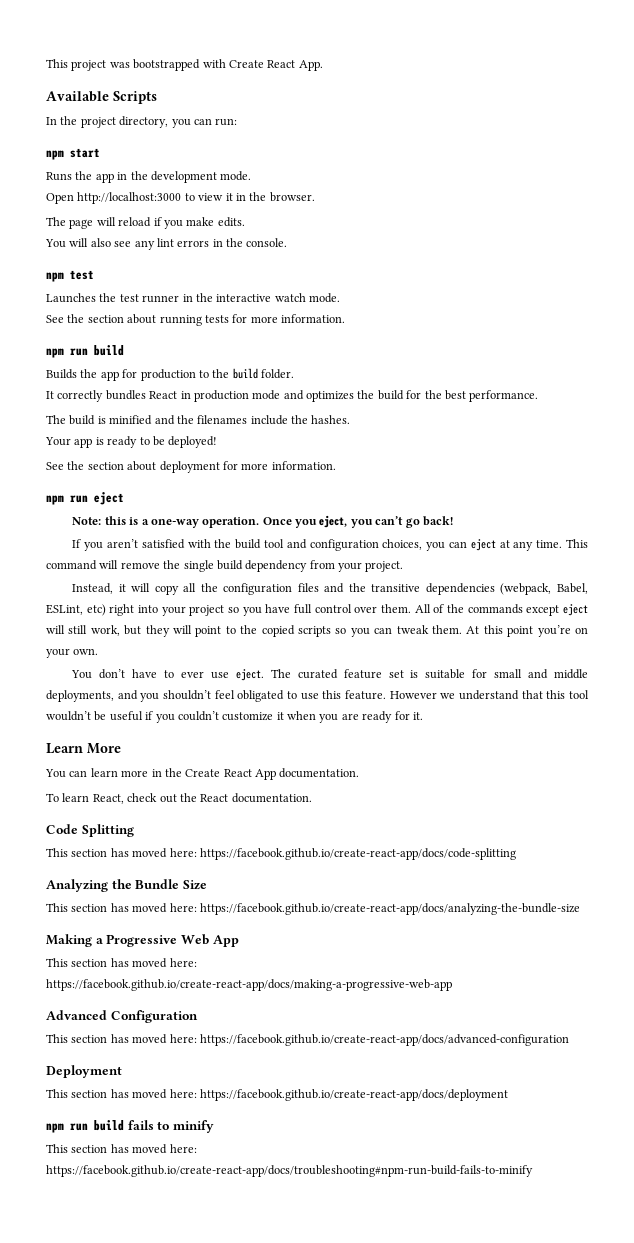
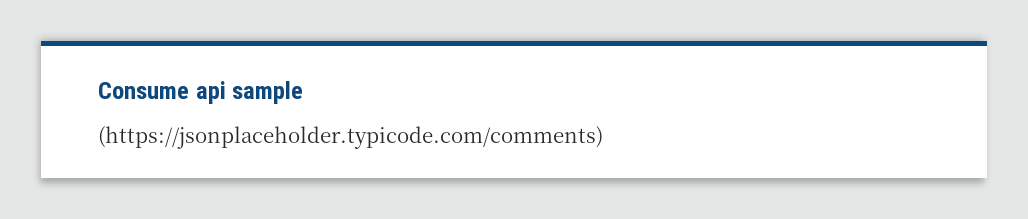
- This project was bootstrapped with Create React App.
- Available Scripts
- In the project directory, you can run:
- npm start
- Runs the app in the development mode.
- Open http://localhost:3000 to view it in the browser.
- The page will reload if you make edits.
- You will also see any lint errors in the console.
- npm test
- Launches the test runner in the interactive watch mode.
- See the section about running tests for more information.
- npm run build
- Builds the app for production to the build folder.
- It correctly bundles React in production mode and optimizes the build for the best performance.
- The build is minified and the filenames include the hashes.
- Your app is ready to be deployed!
- See the section about deployment for more information.
- npm run eject
- Note: this is a one-way operation. Once you eject, you can’t go back!
- If you aren’t satisfied with the build tool and configuration choices, you can eject at any time. This command will remove the single build dependency from your project.
- Instead, it will copy all the configuration files and the transitive dependencies (webpack, Babel, ESLint, etc) right into your project so you have full control over them. All of the commands except eject will still work, but they will point to the copied scripts so you can tweak them. At this point you’re on your own.
- You don’t have to ever use eject. The curated feature set is suitable for small and middle deployments, and you shouldn’t feel obligated to use this feature. However we understand that this tool wouldn’t be useful if you couldn’t customize it when you are ready for it.
- Learn More
- You can learn more in the Create React App documentation.
- To learn React, check out the React documentation.
- Code Splitting
- This section has moved here: https://facebook.github.io/create-react-app/docs/code-splitting
- Analyzing the Bundle Size
- This section has moved here: https://facebook.github.io/create-react-app/docs/analyzing-the-bundle-size
- Making a Progressive Web App
- This section has moved here: https://facebook.github.io/create-react-app/docs/making-a-progressive-web-app
- Advanced Configuration
- This section has moved here: https://facebook.github.io/create-react-app/docs/advanced-configuration
- Deployment
- This section has moved here: https://facebook.github.io/create-react-app/docs/deployment
- npm run build fails to minify
- This section has moved here: https://facebook.github.io/create-react-app/docs/troubleshooting#npm-run-build-fails-to-minify
+ Consume api sample
+ (https://jsonplaceholder.typicode.com/comments)

